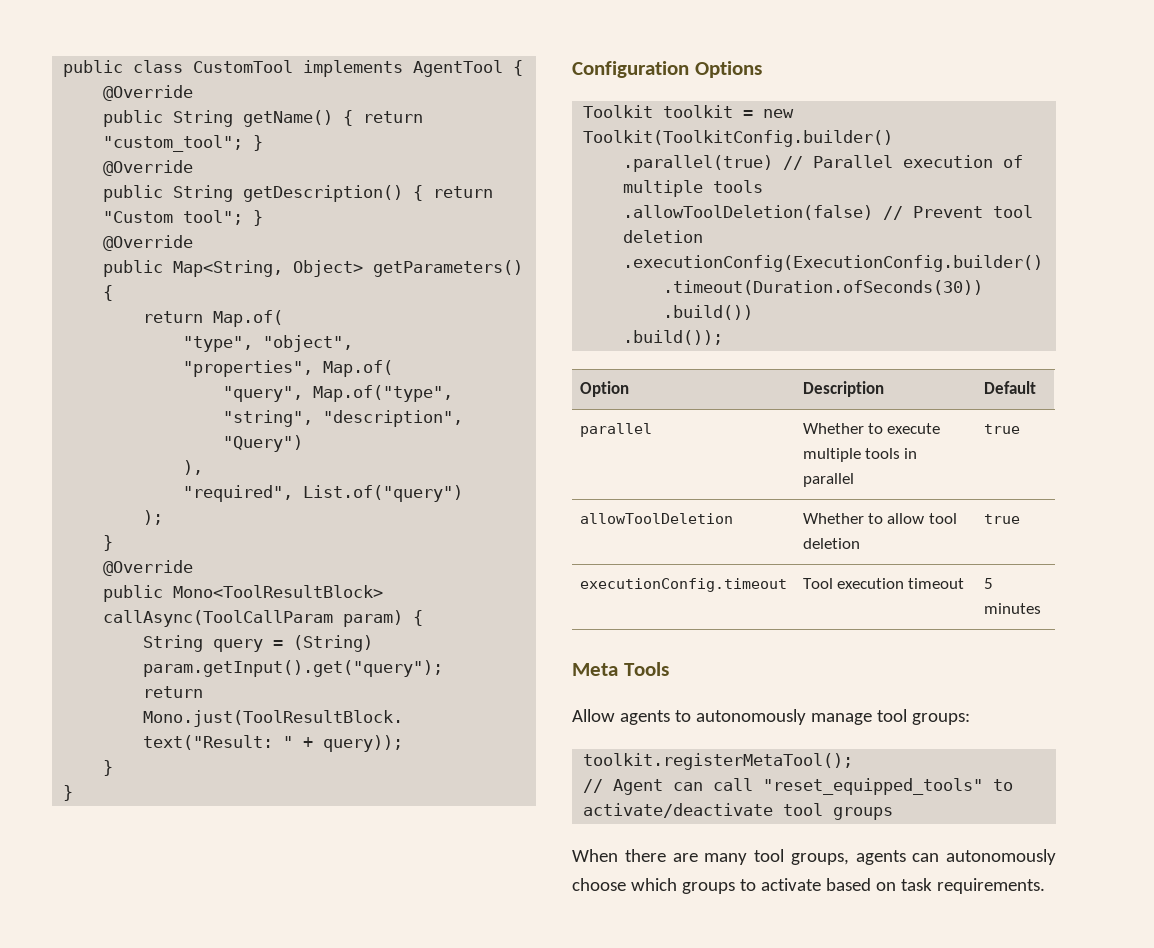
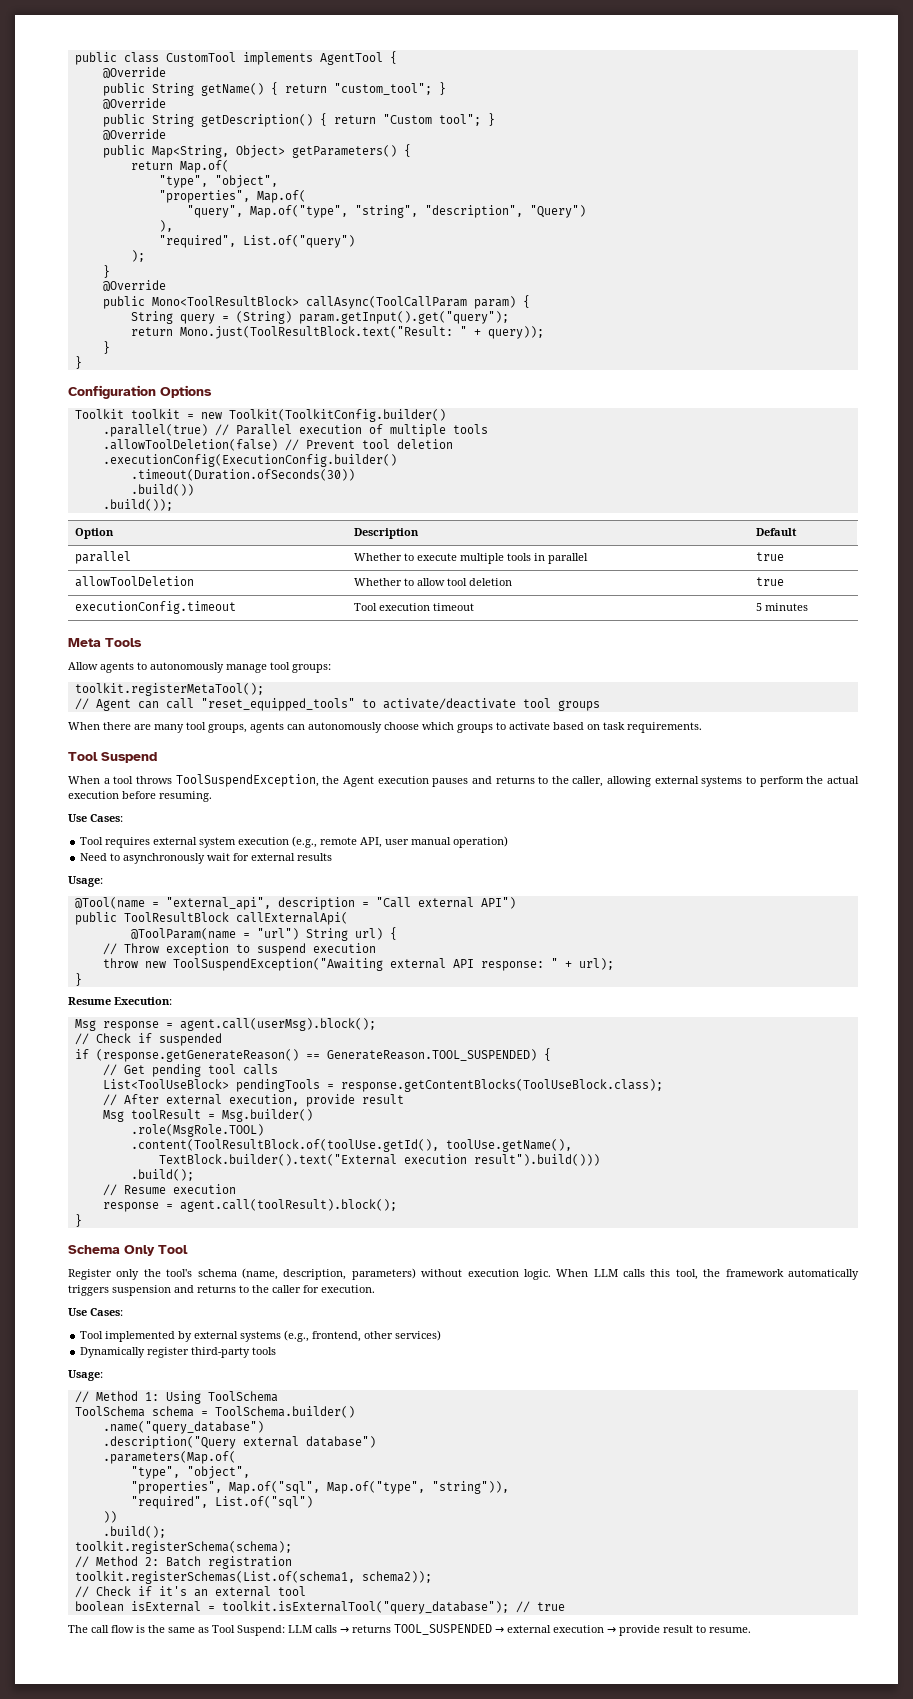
+ Tool Suspend
+ When a tool throws ToolSuspendException, the Agent execution pauses and returns to the caller, allowing external systems to perform the actual execution before resuming.
+ Use Cases:
+ Tool requires external system execution (e.g., remote API, user manual operation)
+ Need to asynchronously wait for external results
+ Usage:
+ @Tool(name = "external_api", description = "Call external API")
+ public ToolResultBlock callExternalApi(
+ @ToolParam(name = "url") String url) {
+ // Throw exception to suspend execution
+ throw new ToolSuspendException("Awaiting external API response: " + url);
+ }
+ Resume Execution:
+ Msg response = agent.call(userMsg).block();
+ // Check if suspended
+ if (response.getGenerateReason() == GenerateReason.TOOL_SUSPENDED) {
+ // Get pending tool calls
+ List<ToolUseBlock> pendingTools = response.getContentBlocks(ToolUseBlock.class);
+ // After external execution, provide result
+ Msg toolResult = Msg.builder()
+ .role(MsgRole.TOOL)
+ .content(ToolResultBlock.of(toolUse.getId(), toolUse.getName(),
+ TextBlock.builder().text("External execution result").build()))
+ .build();
+ // Resume execution
+ response = agent.call(toolResult).block();
+ }
+ Schema Only Tool
+ Register only the tool's schema (name, description, parameters) without execution logic. When LLM calls this tool, the framework automatically triggers suspension and returns to the caller for execution.
+ Use Cases:
+ Tool implemented by external systems (e.g., frontend, other services)
+ Dynamically register third-party tools
+ Usage:
+ // Method 1: Using ToolSchema
+ ToolSchema schema = ToolSchema.builder()
+ .name("query_database")
+ .description("Query external database")
+ .parameters(Map.of(
+ "type", "object",
+ "properties", Map.of("sql", Map.of("type", "string")),
+ "required", List.of("sql")
+ ))
+ .build();
+ toolkit.registerSchema(schema);
+ // Method 2: Batch registration
+ toolkit.registerSchemas(List.of(schema1, schema2));
+ // Check if it's an external tool
+ boolean isExternal = toolkit.isExternalTool("query_database"); // true
+ The call flow is the same as Tool Suspend: LLM calls → returns TOOL_SUSPENDED → external execution → provide result to resume.

